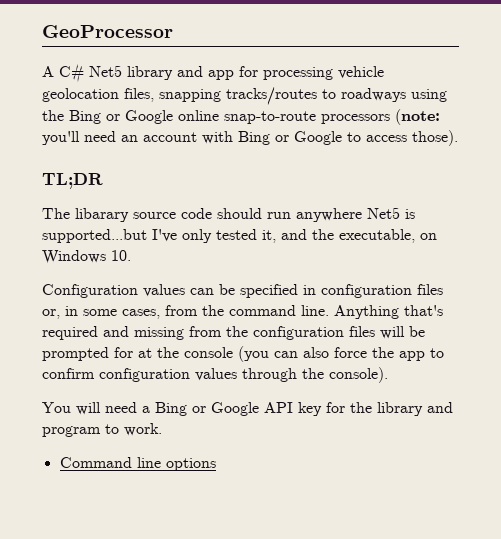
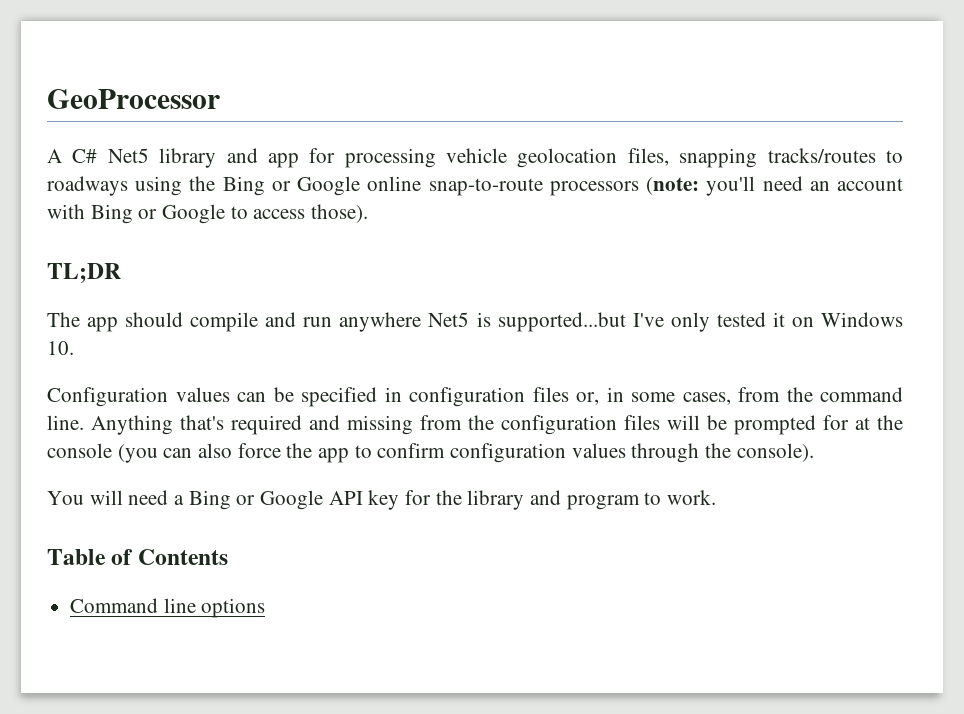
- The libarary source code should run anywhere Net5 is supported...but I've only tested it, and the executable, on Windows 10.
+ The app should compile and run anywhere Net5 is supported...but I've only tested it on Windows 10.
+ Table of Contents

